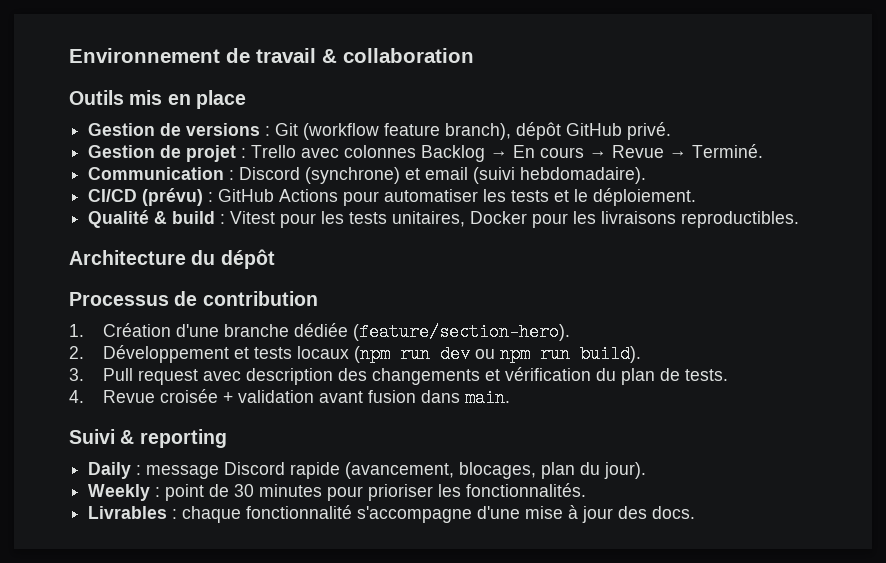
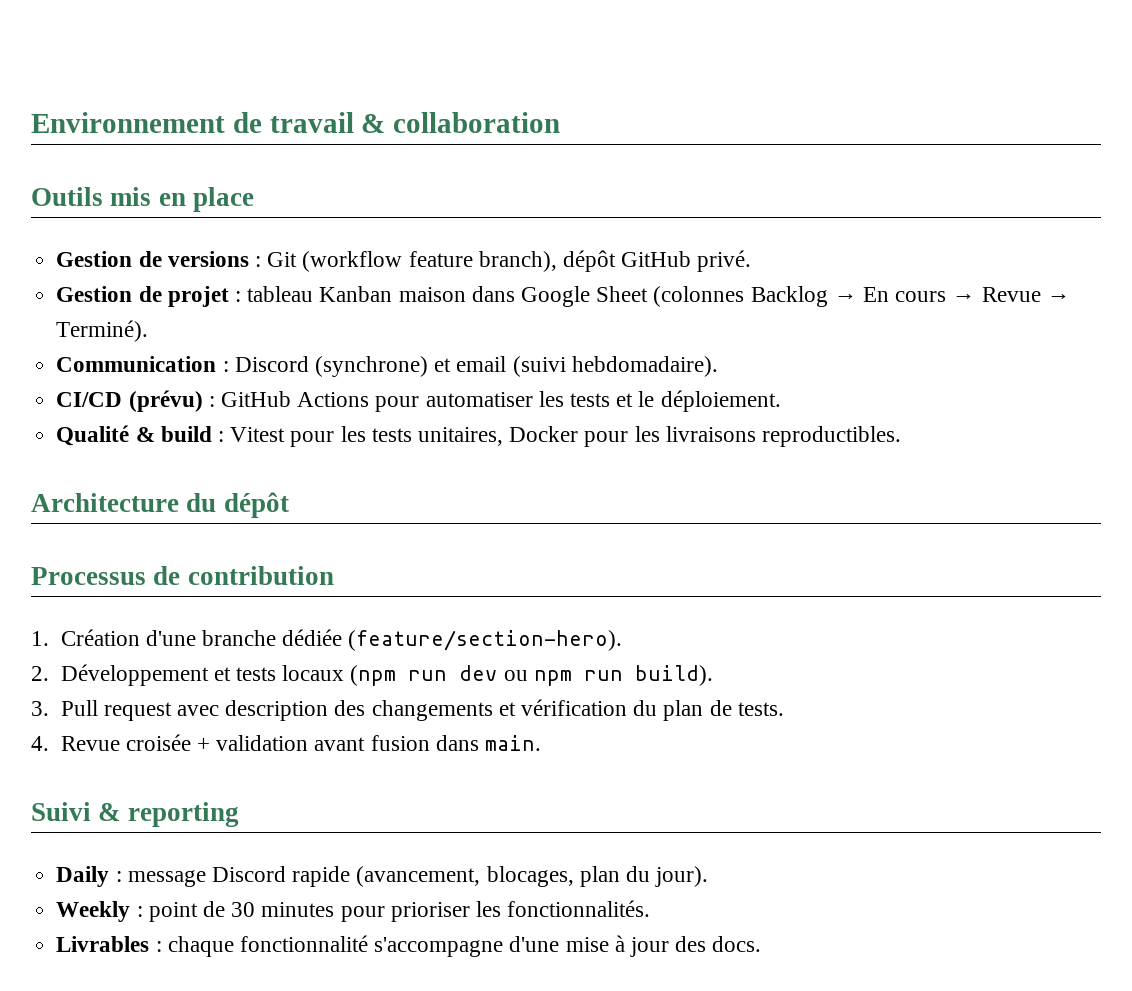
- Gestion de projet : Trello avec colonnes Backlog → En cours → Revue → Terminé.
+ Gestion de projet : tableau Kanban maison dans Google Sheet (colonnes Backlog → En cours → Revue → Terminé).

